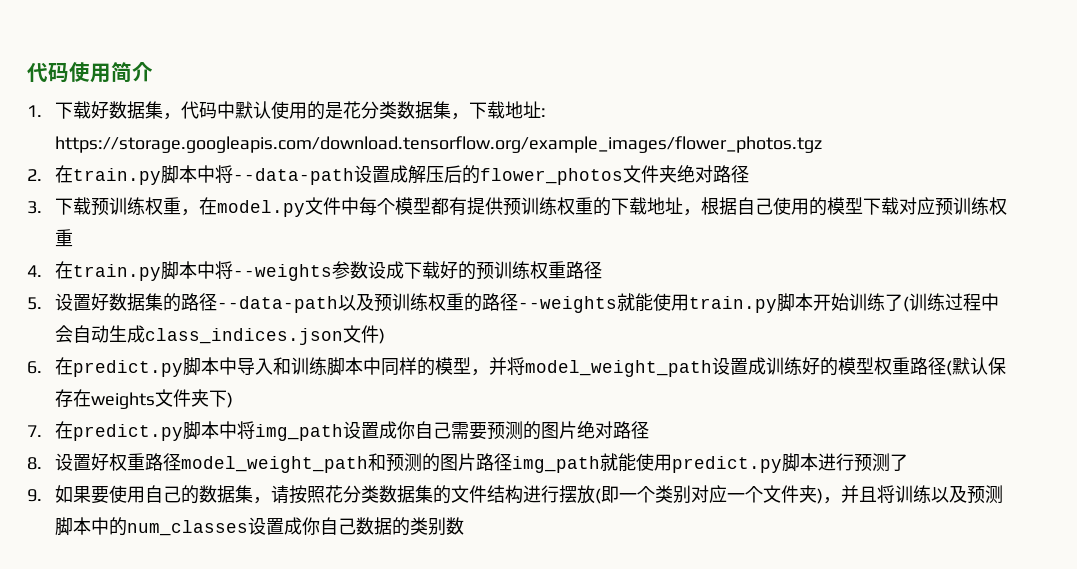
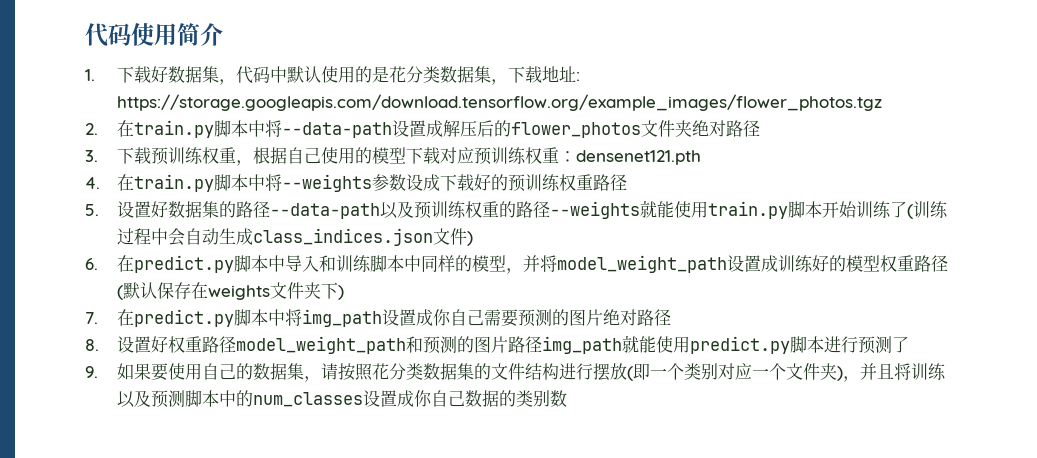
- 3.下载预训练权重，在model.py文件中每个模型都有提供预训练权重的下载地址，根据自己使用的模型下载对应预训练权重
+ 3.下载预训练权重，根据自己使用的模型下载对应预训练权重：densenet121.pth

